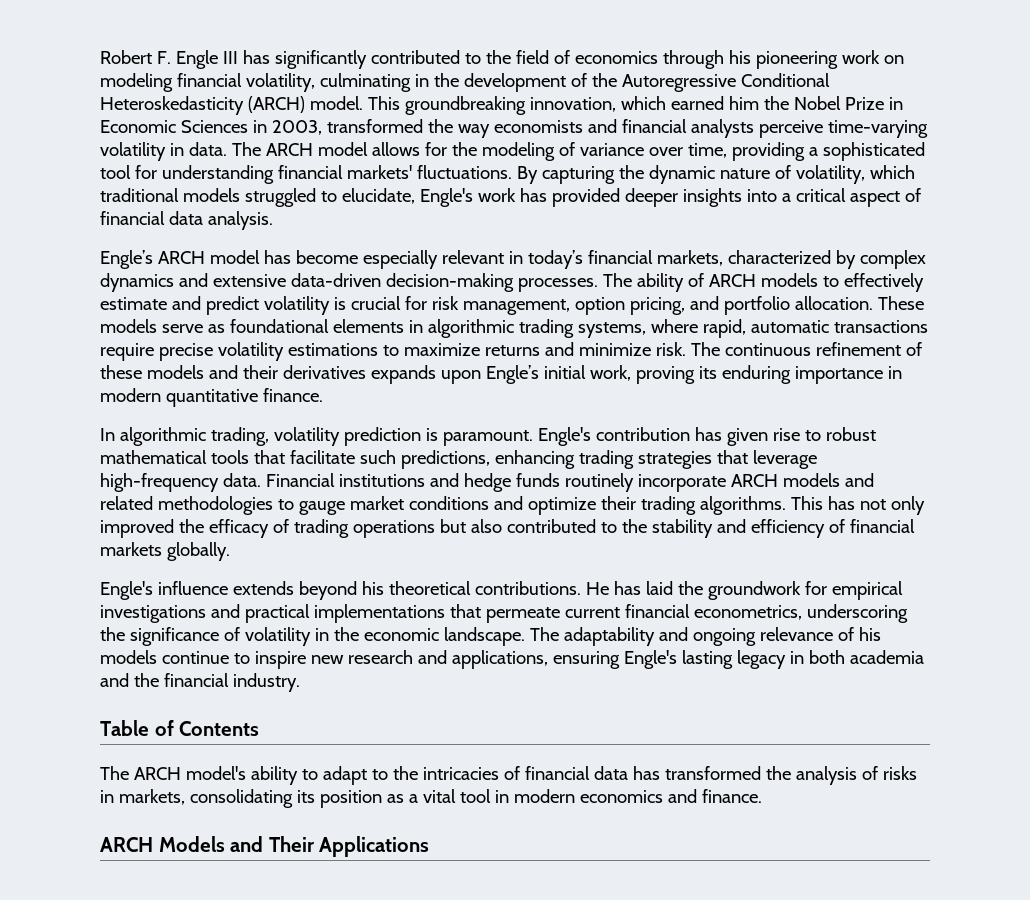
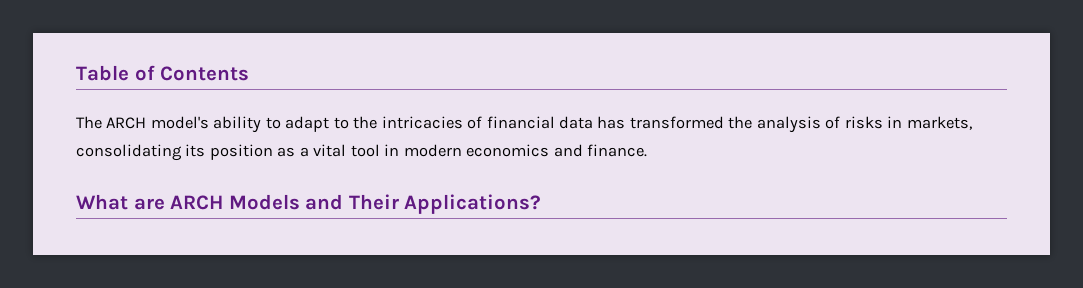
- Robert F. Engle III has significantly contributed to the field of economics through his pioneering work on modeling financial volatility, culminating in the development of the Autoregressive Conditional Heteroskedasticity (ARCH) model. This groundbreaking innovation, which earned him the Nobel Prize in Economic Sciences in 2003, transformed the way economists and financial analysts perceive time-varying volatility in data. The ARCH model allows for the modeling of variance over time, providing a sophisticated tool for understanding financial markets' fluctuations. By capturing the dynamic nature of volatility, which traditional models struggled to elucidate, Engle's work has provided deeper insights into a critical aspect of financial data analysis.
- Engle’s ARCH model has become especially relevant in today’s financial markets, characterized by complex dynamics and extensive data-driven decision-making processes. The ability of ARCH models to effectively estimate and predict volatility is crucial for risk management, option pricing, and portfolio allocation. These models serve as foundational elements in algorithmic trading systems, where rapid, automatic transactions require precise volatility estimations to maximize returns and minimize risk. The continuous refinement of these models and their derivatives expands upon Engle’s initial work, proving its enduring importance in modern quantitative finance.
- In algorithmic trading, volatility prediction is paramount. Engle's contribution has given rise to robust mathematical tools that facilitate such predictions, enhancing trading strategies that leverage high-frequency data. Financial institutions and hedge funds routinely incorporate ARCH models and related methodologies to gauge market conditions and optimize their trading algorithms. This has not only improved the efficacy of trading operations but also contributed to the stability and efficiency of financial markets globally.
- Engle's influence extends beyond his theoretical contributions. He has laid the groundwork for empirical investigations and practical implementations that permeate current financial econometrics, underscoring the significance of volatility in the economic landscape. The adaptability and ongoing relevance of his models continue to inspire new research and applications, ensuring Engle's lasting legacy in both academia and the financial industry.
- ARCH Models and Their Applications
+ What are ARCH Models and Their Applications?

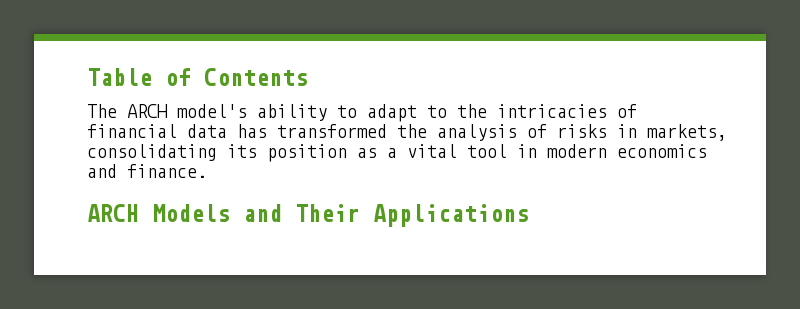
- What are ARCH Models and Their Applications?
+ ARCH Models and Their Applications

